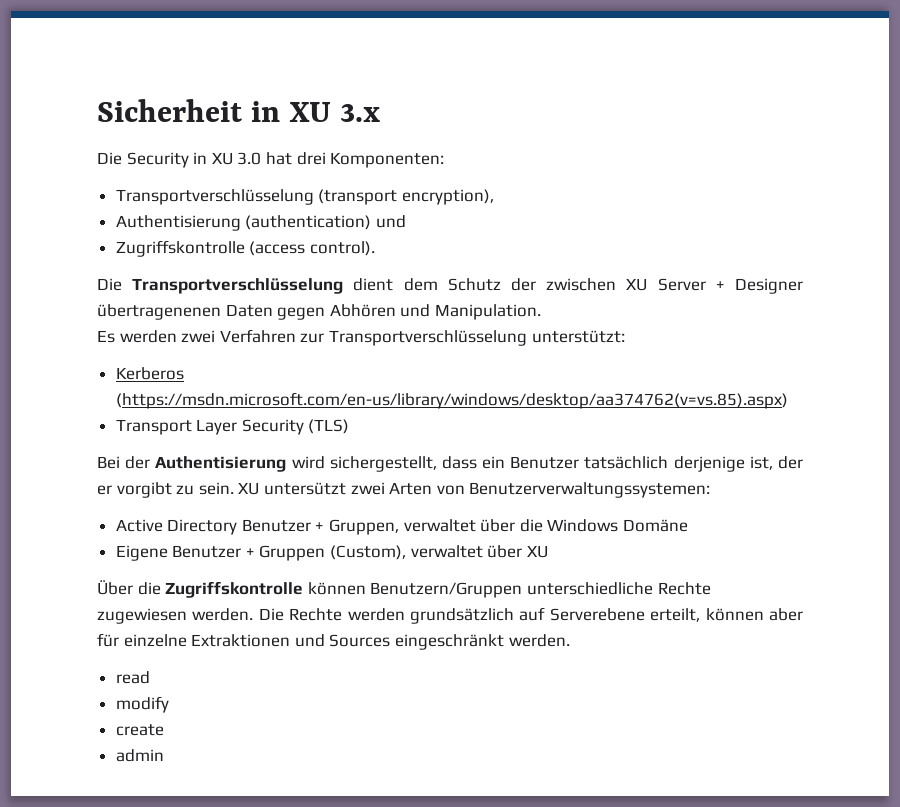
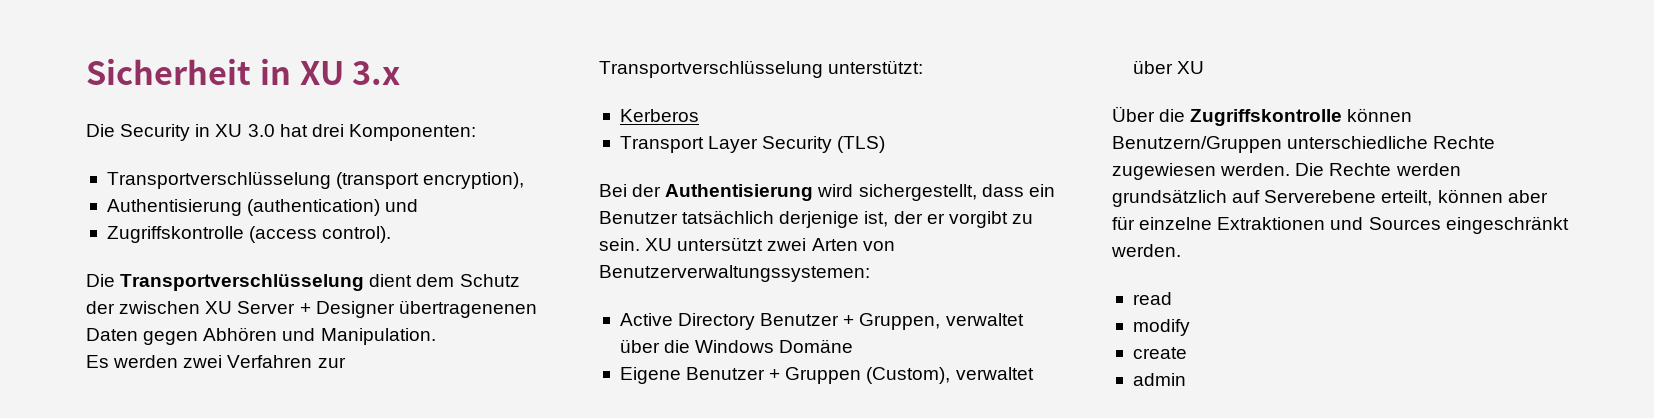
- Kerberos (https://msdn.microsoft.com/en-us/library/windows/desktop/aa374762(v=vs.85).aspx)
+ Kerberos

